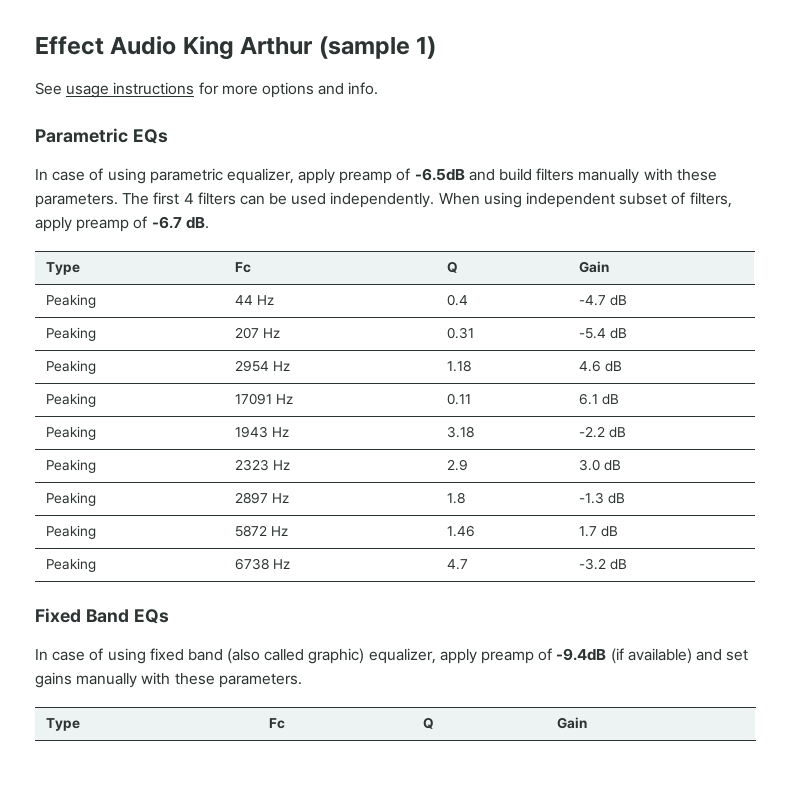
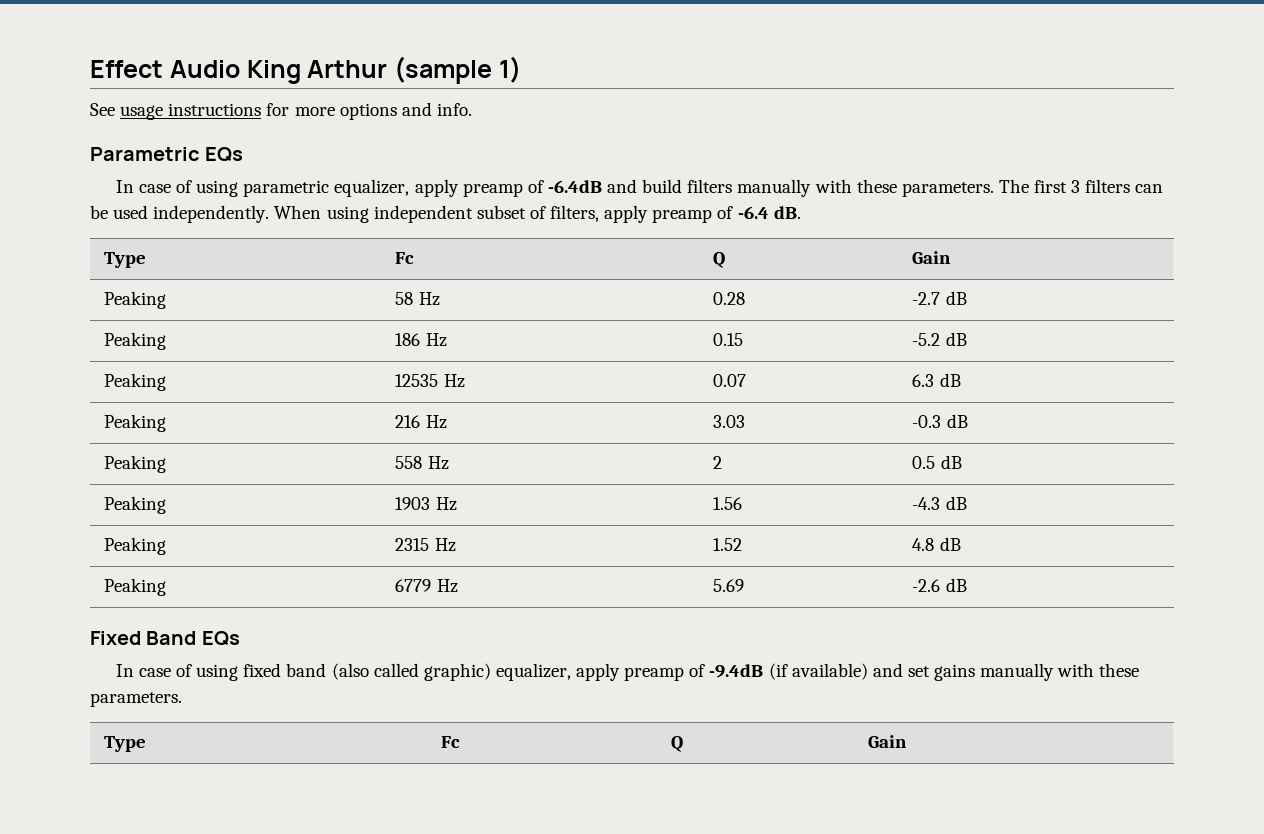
- In case of using parametric equalizer, apply preamp of -6.5dB and build filters manually with these parameters.
+ In case of using parametric equalizer, apply preamp of -6.4dB and build filters manually with these parameters.
- The first 4 filters can be used independently.
+ The first 3 filters can be used independently.
- When using independent subset of filters, apply preamp of -6.7 dB.
+ When using independent subset of filters, apply preamp of -6.4 dB.
- Peaking | 44 Hz | 0.4 | -4.7 dB
- Peaking | 207 Hz | 0.31 | -5.4 dB
- Peaking | 2954 Hz | 1.18 | 4.6 dB
- Peaking | 17091 Hz | 0.11 | 6.1 dB
- Peaking | 1943 Hz | 3.18 | -2.2 dB
- Peaking | 2323 Hz | 2.9 | 3.0 dB
- Peaking | 2897 Hz | 1.8 | -1.3 dB
- Peaking | 5872 Hz | 1.46 | 1.7 dB
- Peaking | 6738 Hz | 4.7 | -3.2 dB
+ Peaking | 58 Hz | 0.28 | -2.7 dB
+ Peaking | 186 Hz | 0.15 | -5.2 dB
+ Peaking | 12535 Hz | 0.07 | 6.3 dB
+ Peaking | 216 Hz | 3.03 | -0.3 dB
+ Peaking | 558 Hz | 2 | 0.5 dB
+ Peaking | 1903 Hz | 1.56 | -4.3 dB
+ Peaking | 2315 Hz | 1.52 | 4.8 dB
+ Peaking | 6779 Hz | 5.69 | -2.6 dB

